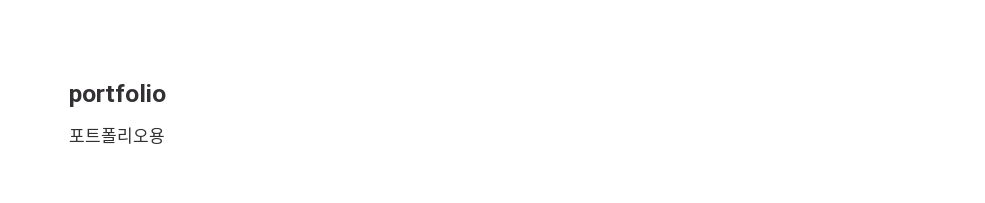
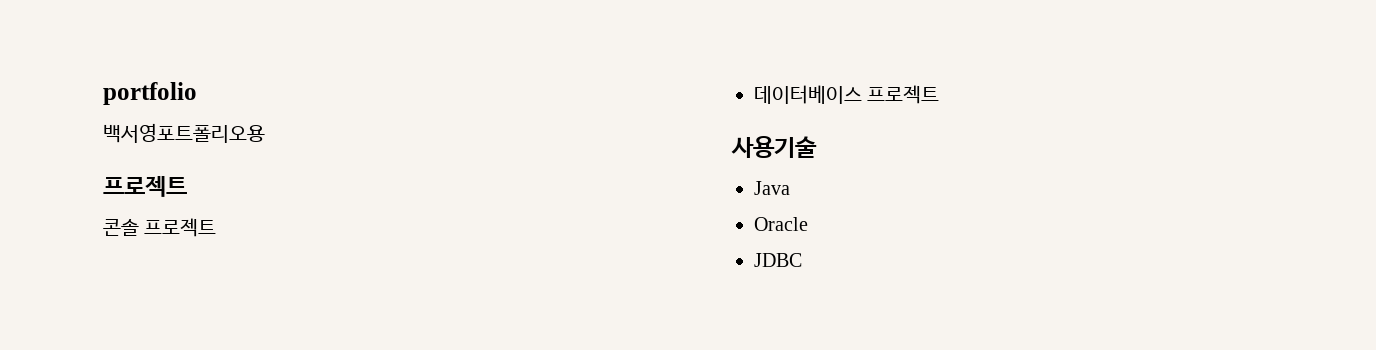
- 포트폴리오용
+ 백서영포트폴리오용
+ 프로젝트
+ 콘솔 프로젝트
+ 데이터베이스 프로젝트
+ 사용기술
+ Java
+ Oracle
+ JDBC

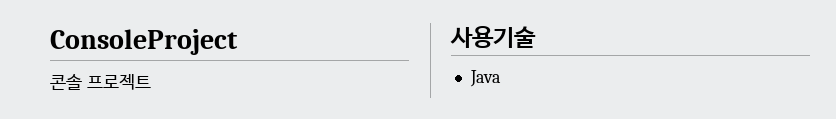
- portfolio
- 백서영포트폴리오용
- 프로젝트
+ ConsoleProject
- 데이터베이스 프로젝트
- Oracle
- JDBC

